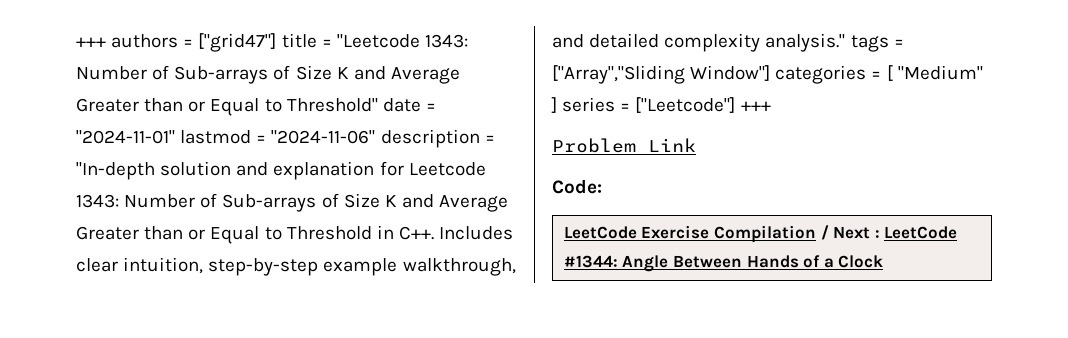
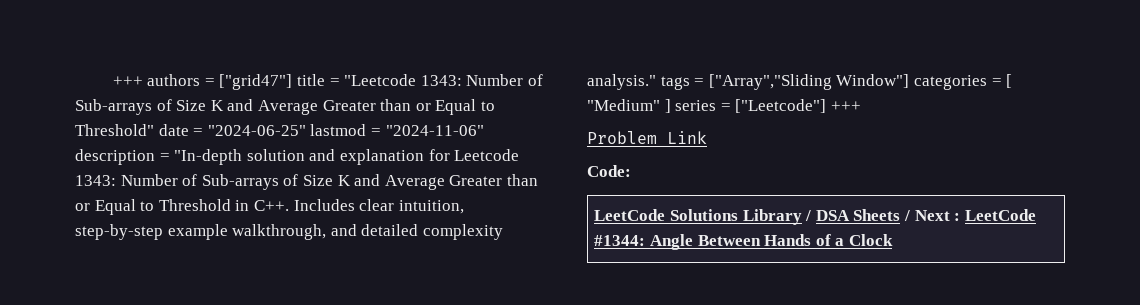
- Number of Sub-arrays of Size K and Average Greater than or Equal to Threshold" date = "2024-11-01" lastmod = "2024-11-06" description = "In-depth solution and explanation for Leetcode 1343:
+ Number of Sub-arrays of Size K and Average Greater than or Equal to Threshold" date = "2024-06-25" lastmod = "2024-11-06" description = "In-depth solution and explanation for Leetcode 1343:
- LeetCode Exercise Compilation / Next : LeetCode #1344: Angle Between Hands of a Clock
+ LeetCode Solutions Library / DSA Sheets / Next : LeetCode #1344: Angle Between Hands of a Clock

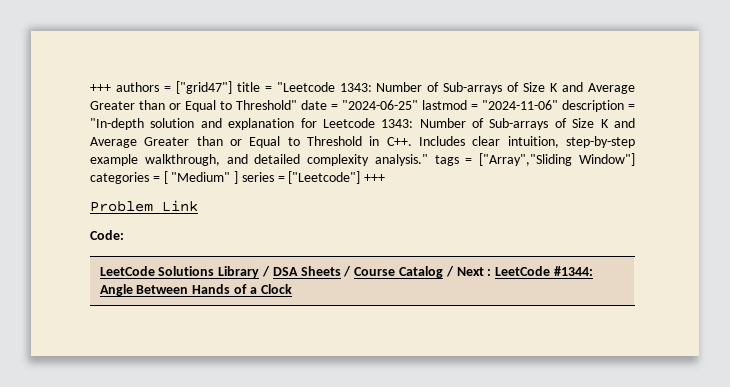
- LeetCode Solutions Library / DSA Sheets / Next : LeetCode #1344: Angle Between Hands of a Clock
+ LeetCode Solutions Library / DSA Sheets / Course Catalog / Next : LeetCode #1344: Angle Between Hands of a Clock

